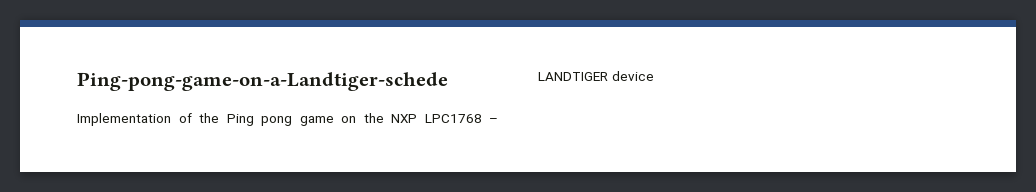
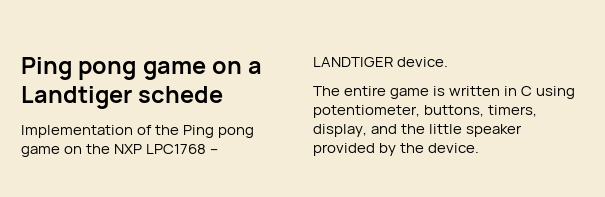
- Ping-pong-game-on-a-Landtiger-schede
+ Ping pong game on a Landtiger schede
- Implementation of the Ping pong game on the NXP LPC1768 – LANDTIGER device
+ Implementation of the Ping pong game on the NXP LPC1768 – LANDTIGER device.
+ The entire game is written in C using potentiometer, buttons, timers, display, and the little speaker provided by the device.

